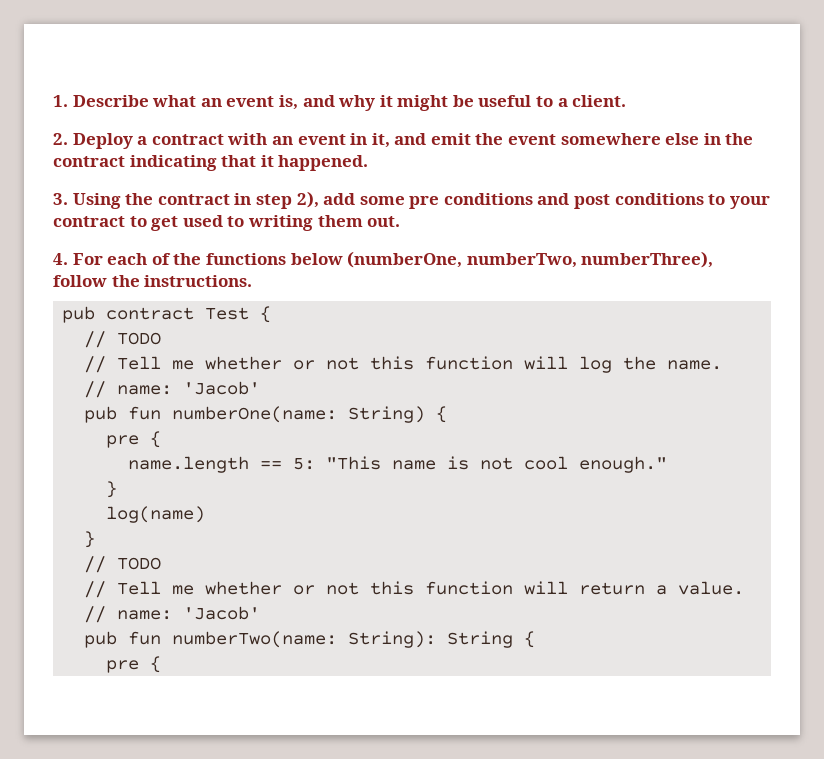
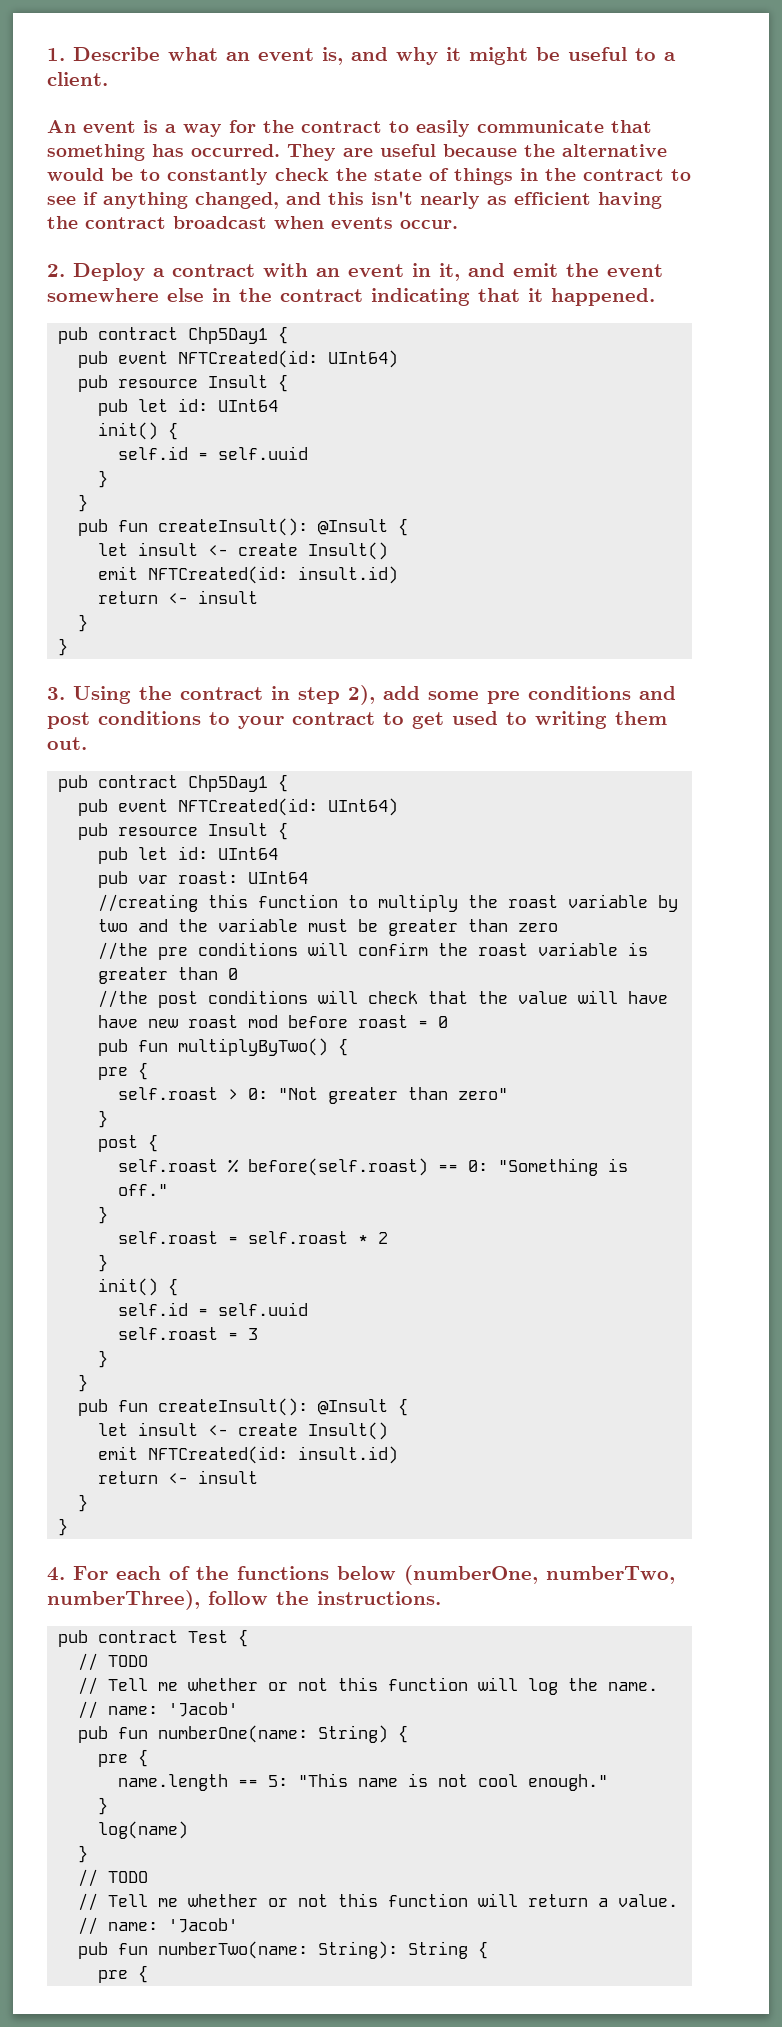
+ An event is a way for the contract to easily communicate that something has occurred. They are useful because the alternative would be to constantly check the state of things in the contract to see if anything changed, and this isn't nearly as efficient having the contract broadcast when events occur.
  2. Deploy a contract with an event in it, and emit the event somewhere else in the contract indicating that it happened.
+ pub contract Chp5Day1 {
+ pub event NFTCreated(id: UInt64)
+ pub resource Insult {
+ pub let id: UInt64
+ init() {
+ self.id = self.uuid
+ }
+ }
+ pub fun createInsult(): @Insult {
+ let insult <- create Insult()
+ emit NFTCreated(id: insult.id)
+ return <- insult
+ }
+ }
  3. Using the contract in step 2), add some pre conditions and post conditions to your contract to get used to writing them out.
+ pub contract Chp5Day1 {
+ pub event NFTCreated(id: UInt64)
+ pub resource Insult {
+ pub let id: UInt64
+ pub var roast: UInt64
+ //creating this function to multiply the roast variable by two and the variable must be greater than zero
+ //the pre conditions will confirm the roast variable is greater than 0
+ //the post conditions will check that the value will have have new roast mod before roast = 0
+ pub fun multiplyByTwo() {
+ pre {
+ self.roast > 0: "Not greater than zero"
+ }
+ post {
+ self.roast % before(self.roast) == 0: "Something is off."
+ }
+ self.roast = self.roast * 2
+ }
+ init() {
+ self.id = self.uuid
+ self.roast = 3
+ }
+ }
+ pub fun createInsult(): @Insult {
+ let insult <- create Insult()
+ emit NFTCreated(id: insult.id)
+ return <- insult
+ }
+ }

